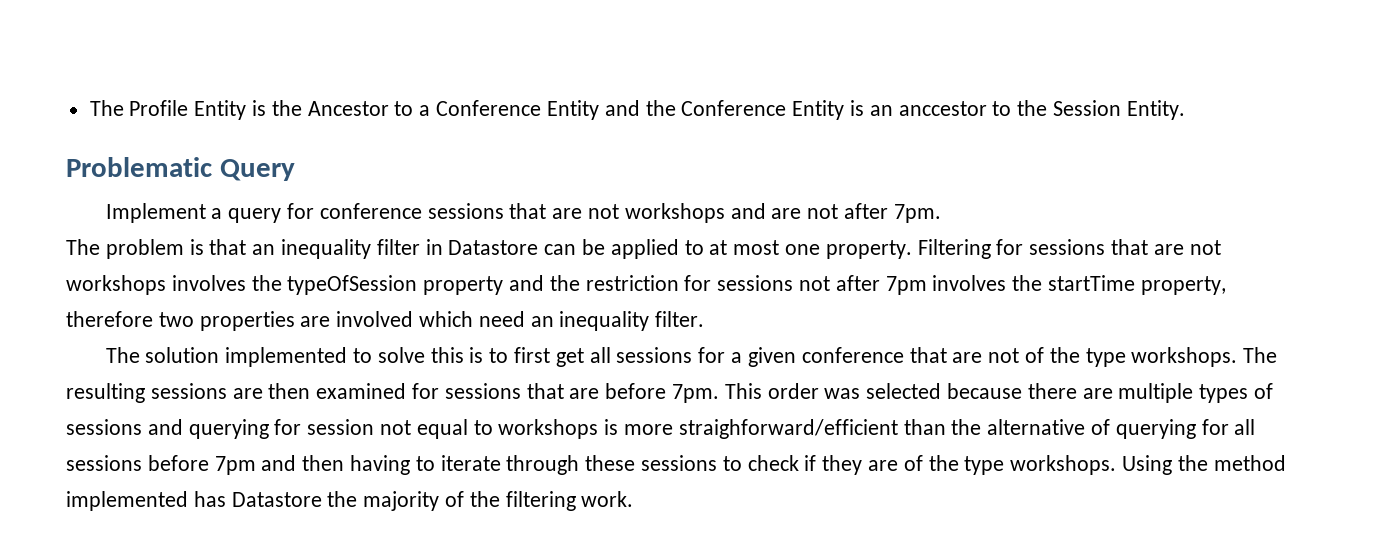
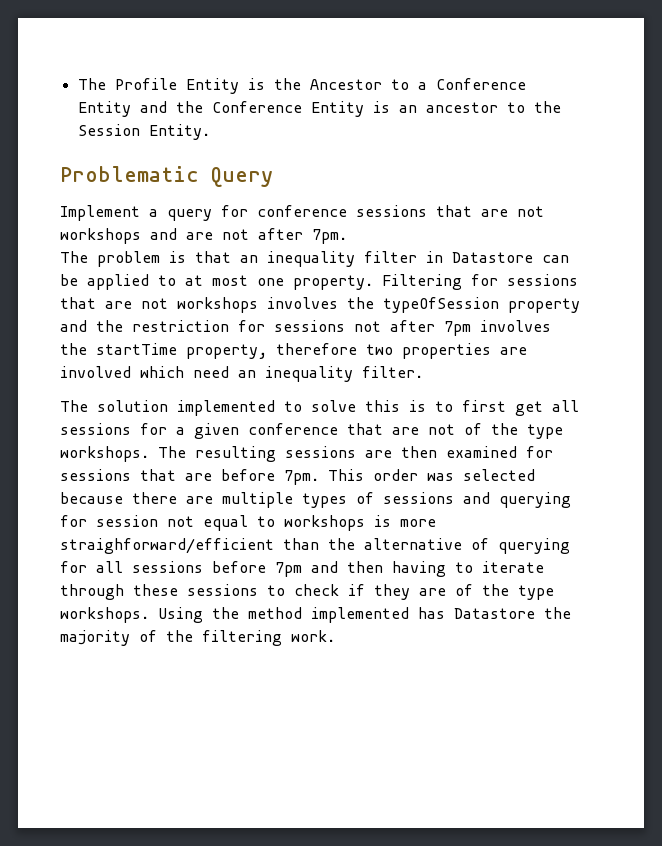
- The Profile Entity is the Ancestor to a Conference Entity and the Conference Entity is an anccestor to the Session Entity.
+ The Profile Entity is the Ancestor to a Conference Entity and the Conference Entity is an ancestor to the Session Entity.

